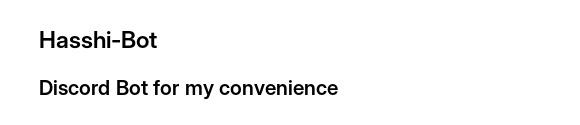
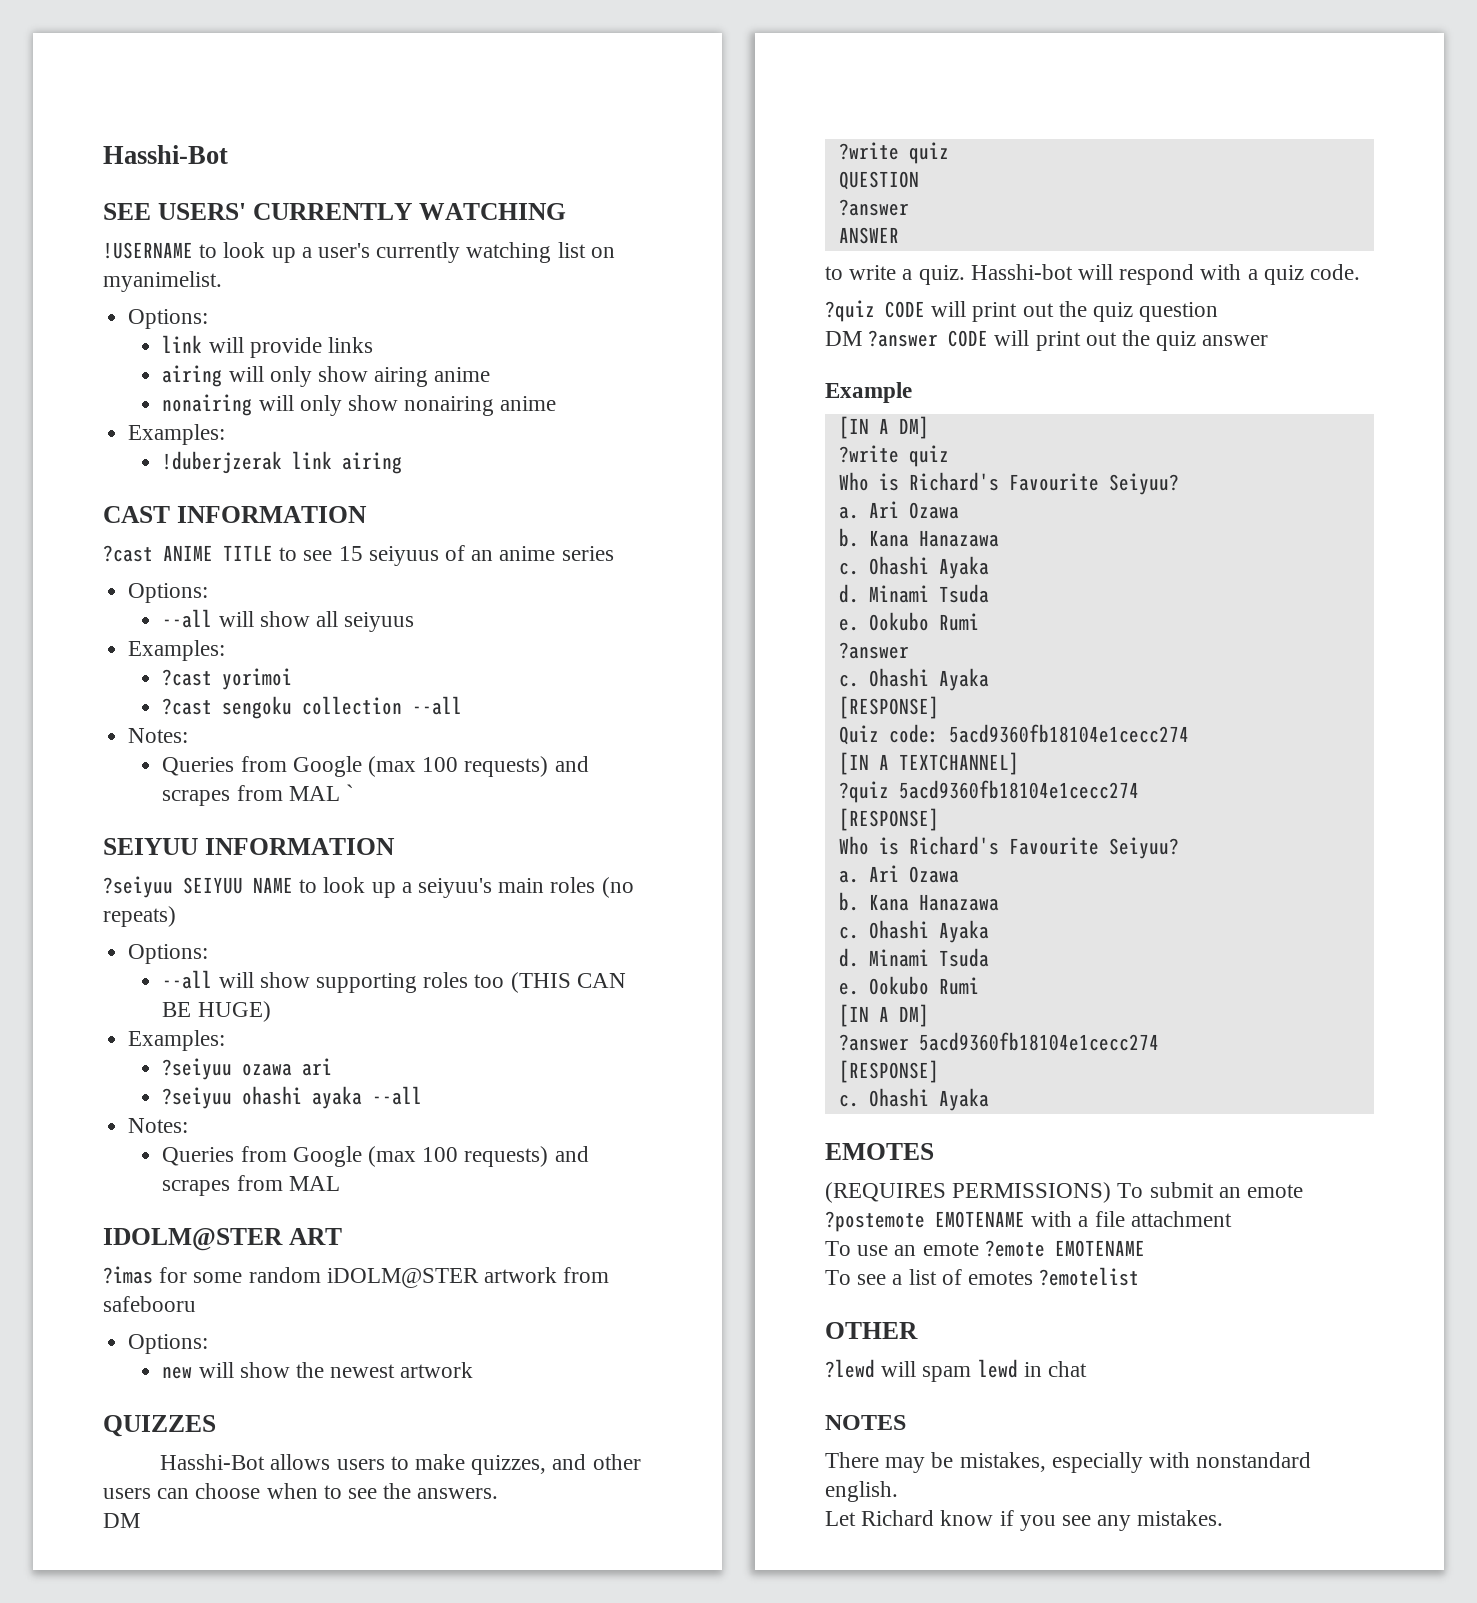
- Discord Bot for my convenience
+ SEE USERS' CURRENTLY WATCHING
+ !USERNAME to look up a user's currently watching list on myanimelist.
+ Options:
+ link will provide links
+ airing will only show airing anime
+ nonairing will only show nonairing anime
+ Examples:
+ !duberjzerak link airing
+ CAST INFORMATION
+ ?cast ANIME TITLE to see 15 seiyuus of an anime series
+ Options:
+ --all will show all seiyuus
+ Examples:
+ ?cast yorimoi
+ ?cast sengoku collection --all
+ Notes:
+ Queries from Google (max 100 requests) and scrapes from MAL `
+ SEIYUU INFORMATION
+ ?seiyuu SEIYUU NAME to look up a seiyuu's main roles (no repeats)
+ Options:
+ --all will show supporting roles too (THIS CAN BE HUGE)
+ Examples:
+ ?seiyuu ozawa ari
+ ?seiyuu ohashi ayaka --all
+ Notes:
+ Queries from Google (max 100 requests) and scrapes from MAL
+ IDOLM@STER ART
+ ?imas for some random iDOLM@STER artwork from safebooru
+ Options:
+ new will show the newest artwork
+ QUIZZES
+ Hasshi-Bot allows users to make quizzes, and other users can choose when to see the answers.
+ DM
+ ?write quiz
+ QUESTION
+ ?answer
+ ANSWER
+ to write a quiz. Hasshi-bot will respond with a quiz code.
+ ?quiz CODE will print out the quiz question
+ DM ?answer CODE will print out the quiz answer
+ Example
+ [IN A DM]
+ ?write quiz
+ Who is Richard's Favourite Seiyuu?
+ a. Ari Ozawa
+ b. Kana Hanazawa
+ c. Ohashi Ayaka
+ d. Minami Tsuda
+ e. Ookubo Rumi
+ ?answer
+ c. Ohashi Ayaka
+ [RESPONSE]
+ Quiz code: 5acd9360fb18104e1cecc274
+ [IN A TEXTCHANNEL]
+ ?quiz 5acd9360fb18104e1cecc274
+ [RESPONSE]
+ Who is Richard's Favourite Seiyuu?
+ a. Ari Ozawa
+ b. Kana Hanazawa
+ c. Ohashi Ayaka
+ d. Minami Tsuda
+ e. Ookubo Rumi
+ [IN A DM]
+ ?answer 5acd9360fb18104e1cecc274
+ [RESPONSE]
+ c. Ohashi Ayaka
+ EMOTES
+ (REQUIRES PERMISSIONS) To submit an emote ?postemote EMOTENAME with a file attachment
+ To use an emote ?emote EMOTENAME
+ To see a list of emotes ?emotelist
+ OTHER
+ ?lewd will spam lewd in chat
+ NOTES
+ There may be mistakes, especially with nonstandard english.
+ Let Richard know if you see any mistakes.

